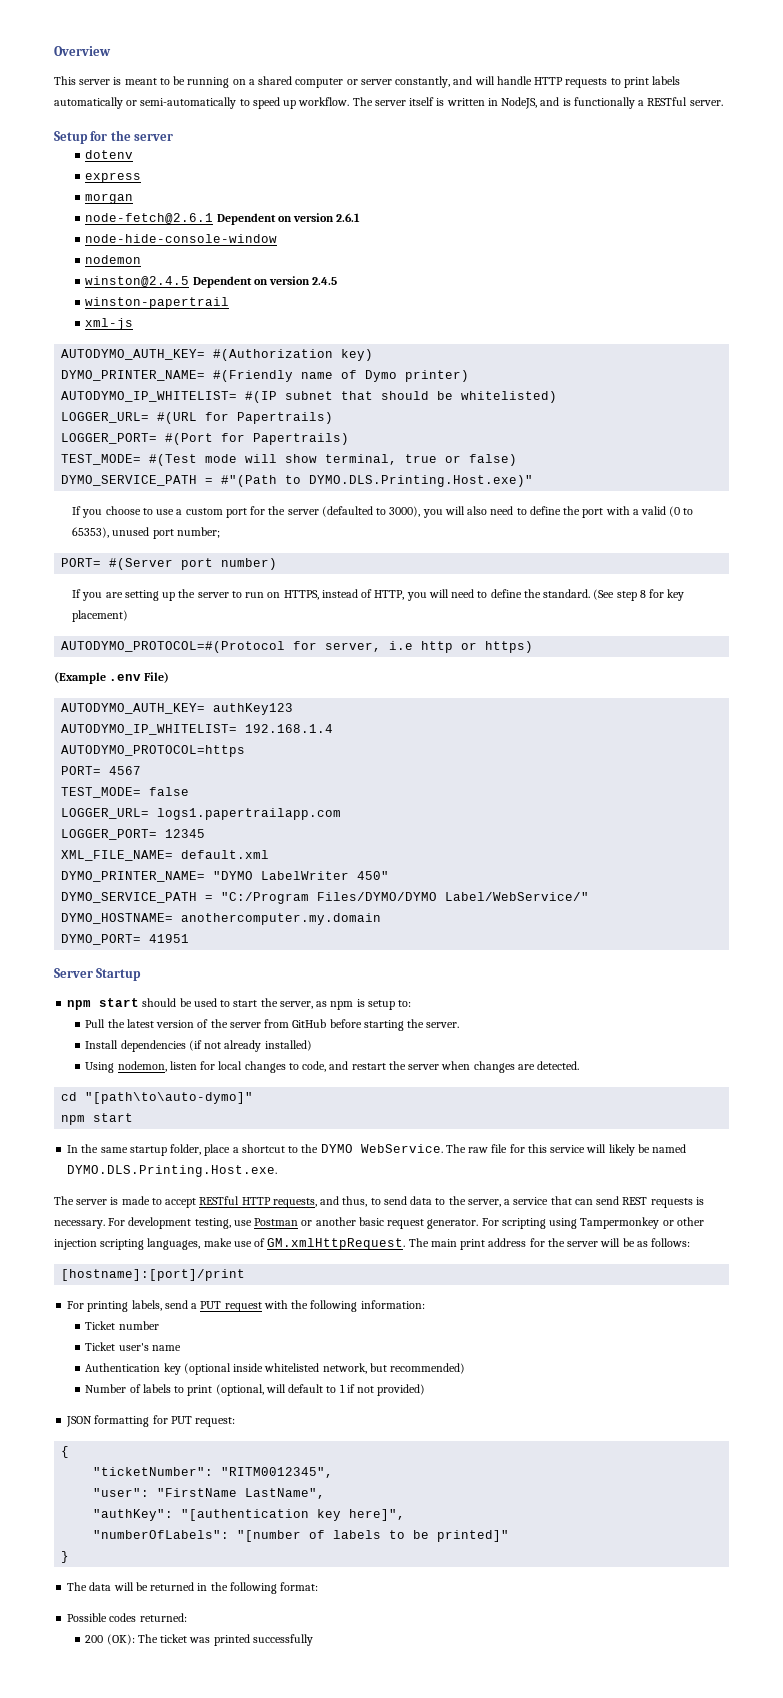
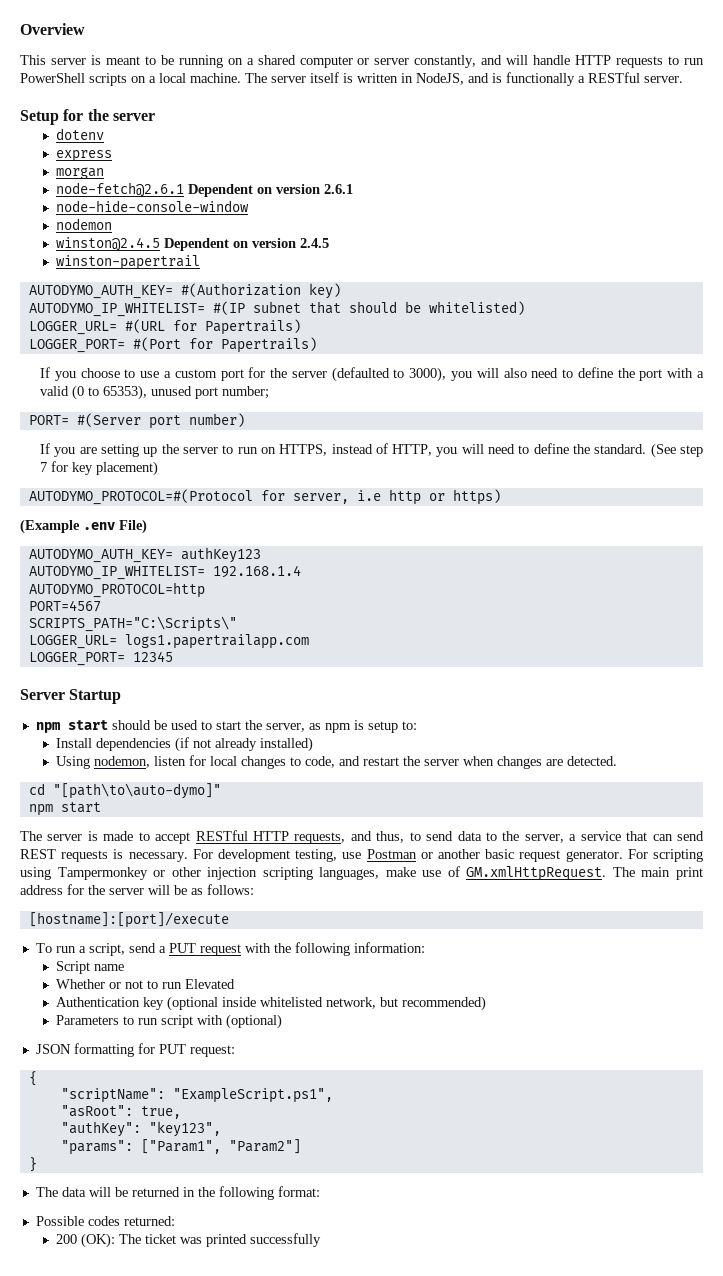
- This server is meant to be running on a shared computer or server constantly, and will handle HTTP requests to print labels automatically or semi-automatically to speed up workflow.
+ This server is meant to be running on a shared computer or server constantly, and will handle HTTP requests to run PowerShell scripts on a local machine.
- xml-js
- DYMO_PRINTER_NAME= #(Friendly name of Dymo printer)
- TEST_MODE= #(Test mode will show terminal, true or false)
- DYMO_SERVICE_PATH = #"(Path to DYMO.DLS.Printing.Host.exe)"
- (See step 8 for key placement)
+ (See step 7 for key placement)
- AUTODYMO_PROTOCOL=https
- PORT= 4567
- TEST_MODE= false
+ AUTODYMO_PROTOCOL=http
+ PORT=4567
+ SCRIPTS_PATH="C:\Scripts\"
- XML_FILE_NAME= default.xml
- DYMO_PRINTER_NAME= "DYMO LabelWriter 450"
- DYMO_SERVICE_PATH = "C:/Program Files/DYMO/DYMO Label/WebService/"
- DYMO_HOSTNAME= anothercomputer.my.domain
- DYMO_PORT= 41951
- Pull the latest version of the server from GitHub before starting the server.
- In the same startup folder, place a shortcut to the DYMO WebService. The raw file for this service will likely be named DYMO.DLS.Printing.Host.exe.
- [hostname]:[port]/print
- For printing labels, send a PUT request with the following information:
+ [hostname]:[port]/execute
+ To run a script, send a PUT request with the following information:
- Ticket number
- Ticket user's name
+ Script name
+ Whether or not to run Elevated
- Number of labels to print (optional, will default to 1 if not provided)
+ Parameters to run script with (optional)
- "ticketNumber": "RITM0012345",
- "user": "FirstName LastName",
- "authKey": "[authentication key here]",
- "numberOfLabels": "[number of labels to be printed]"
+ "scriptName": "ExampleScript.ps1",
+ "asRoot": true,
+ "authKey": "key123",
+ "params": ["Param1", "Param2"]

